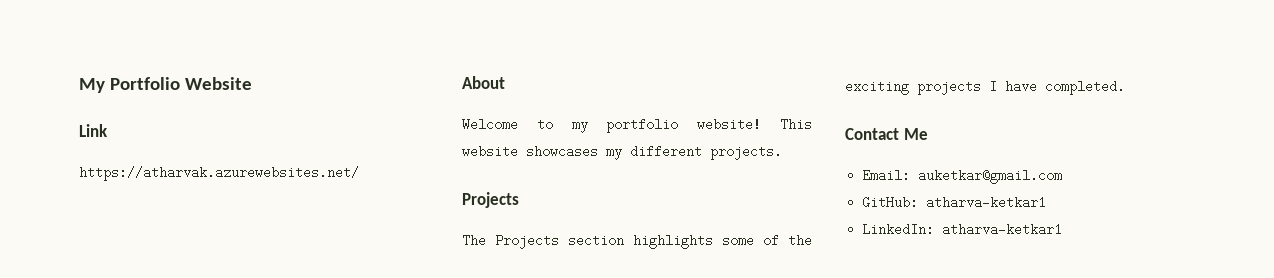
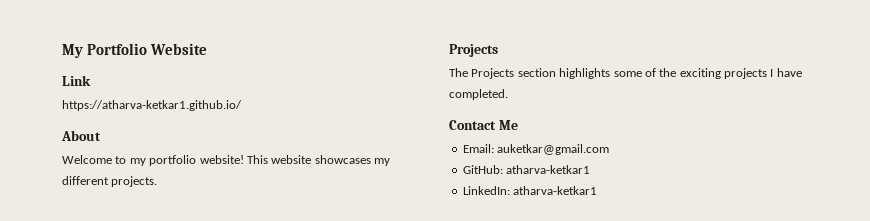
- https://atharvak.azurewebsites.net/
+ https://atharva-ketkar1.github.io/

